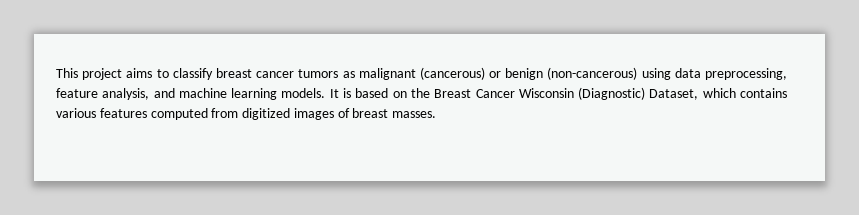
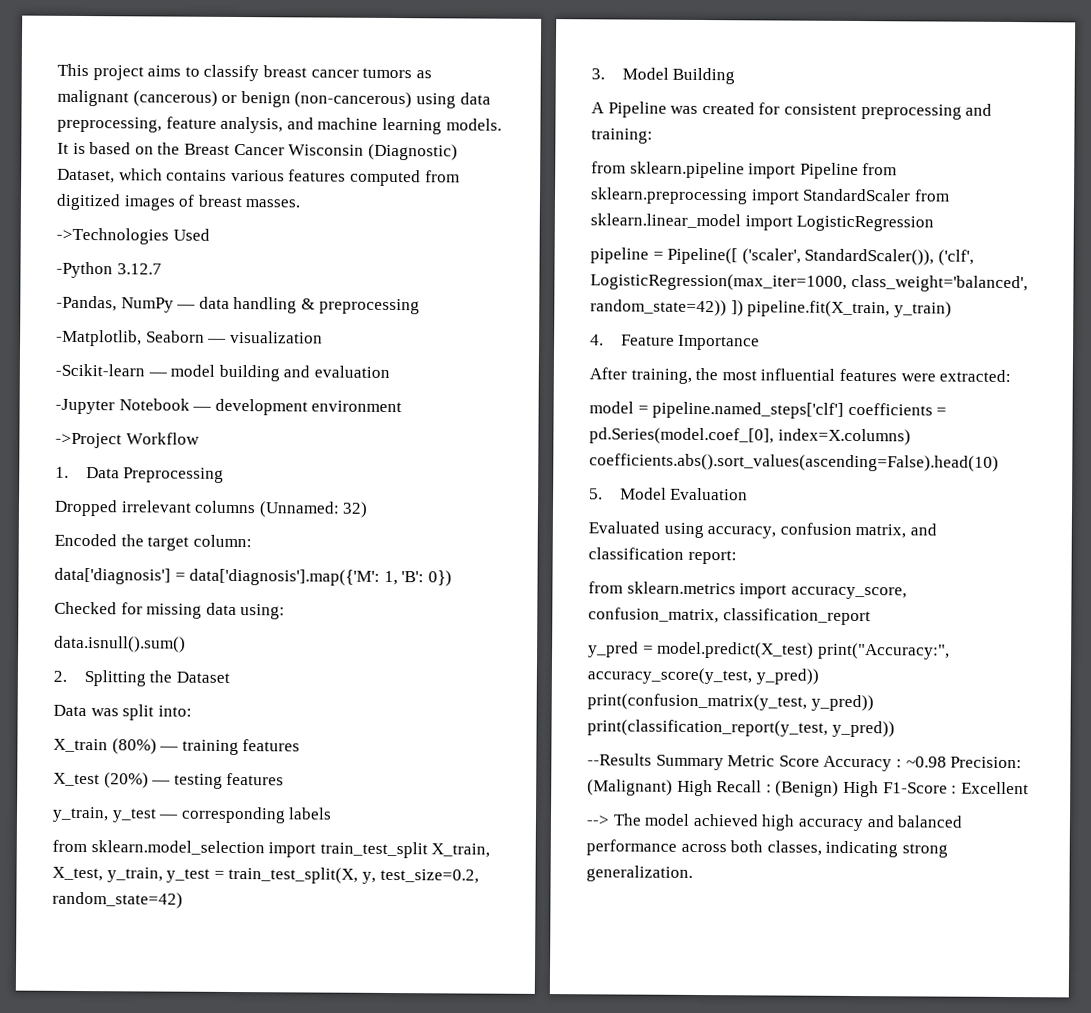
+ ->Technologies Used
+ -Python 3.12.7
+ -Pandas, NumPy — data handling & preprocessing
+ -Matplotlib, Seaborn — visualization
+ -Scikit-learn — model building and evaluation
+ -Jupyter Notebook — development environment
+ ->Project Workflow
+ 1. Data Preprocessing
+ Dropped irrelevant columns (Unnamed: 32)
+ Encoded the target column:
+ data['diagnosis'] = data['diagnosis'].map({'M': 1, 'B': 0})
+ Checked for missing data using:
+ data.isnull().sum()
+ 2. Splitting the Dataset
+ Data was split into:
+ X_train (80%) — training features
+ X_test (20%) — testing features
+ y_train, y_test — corresponding labels
+ from sklearn.model_selection import train_test_split X_train, X_test, y_train, y_test = train_test_split(X, y, test_size=0.2, random_state=42)
+ 3. Model Building
+ A Pipeline was created for consistent preprocessing and training:
+ from sklearn.pipeline import Pipeline from sklearn.preprocessing import StandardScaler from sklearn.linear_model import LogisticRegression
+ pipeline = Pipeline([ ('scaler', StandardScaler()), ('clf', LogisticRegression(max_iter=1000, class_weight='balanced', random_state=42)) ]) pipeline.fit(X_train, y_train)
+ 4. Feature Importance
+ After training, the most influential features were extracted:
+ model = pipeline.named_steps['clf'] coefficients = pd.Series(model.coef_[0], index=X.columns) coefficients.abs().sort_values(ascending=False).head(10)
+ 5. Model Evaluation
+ Evaluated using accuracy, confusion matrix, and classification report:
+ from sklearn.metrics import accuracy_score, confusion_matrix, classification_report
+ y_pred = model.predict(X_test) print("Accuracy:", accuracy_score(y_test, y_pred)) print(confusion_matrix(y_test, y_pred)) print(classification_report(y_test, y_pred))
+ --Results Summary Metric Score Accuracy : ~0.98 Precision: (Malignant) High Recall : (Benign) High F1-Score : Excellent
+ --> The model achieved high accuracy and balanced performance across both classes, indicating strong generalization.

